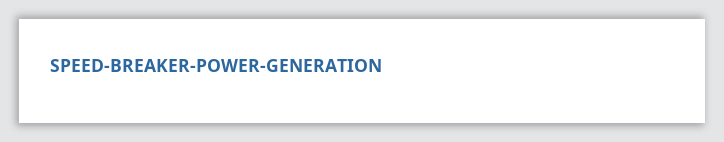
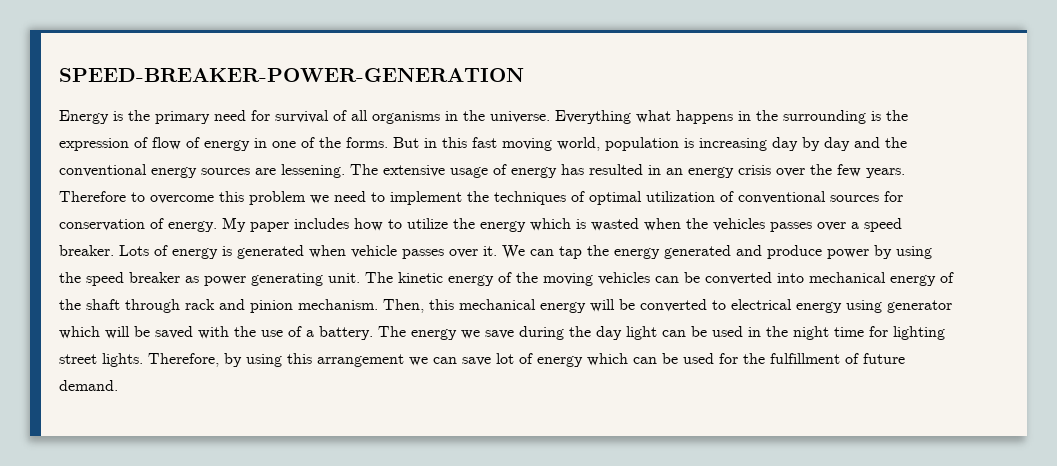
+ Energy is the primary need for survival of all organisms in the universe. Everything what happens in the surrounding is the expression of flow of energy in one of the forms. But in this fast moving world, population is increasing day by day and the conventional energy sources are lessening. The extensive usage of energy has resulted in an energy crisis over the few years. Therefore to overcome this problem we need to implement the techniques of optimal utilization of conventional sources for conservation of energy. My paper includes how to utilize the energy which is wasted when the vehicles passes over a speed breaker. Lots of energy is generated when vehicle passes over it. We can tap the energy generated and produce power by using the speed breaker as power generating unit. The kinetic energy of the moving vehicles can be converted into mechanical energy of the shaft through rack and pinion mechanism. Then, this mechanical energy will be converted to electrical energy using generator which will be saved with the use of a battery. The energy we save during the day light can be used in the night time for lighting street lights. Therefore, by using this arrangement we can save lot of energy which can be used for the fulfillment of future demand.

